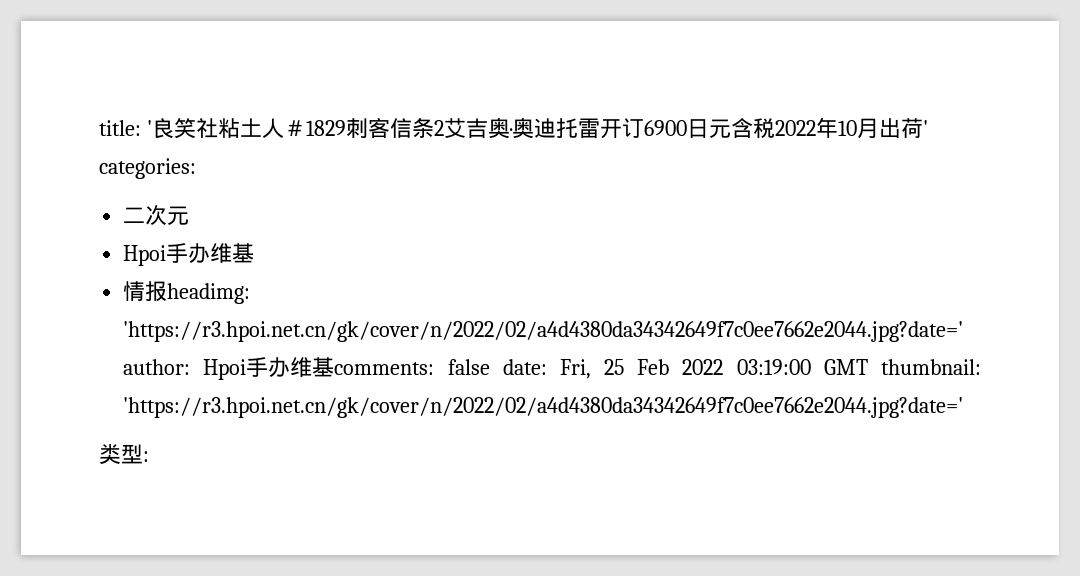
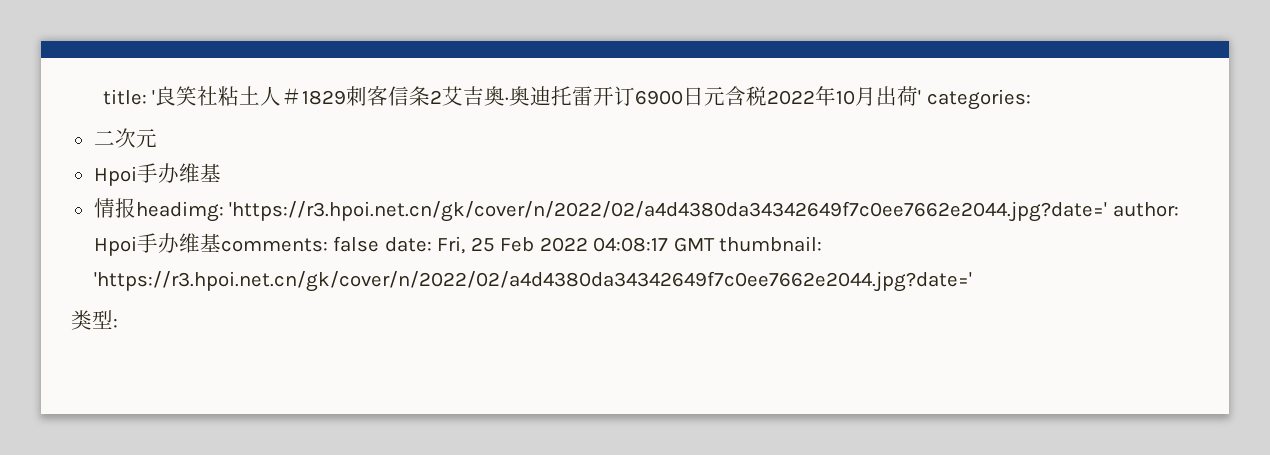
- 情报headimg: 'https://r3.hpoi.net.cn/gk/cover/n/2022/02/a4d4380da34342649f7c0ee7662e2044.jpg?date=' author: Hpoi手办维基comments: false date: Fri, 25 Feb 2022 03:19:00 GMT thumbnail: 'https://r3.hpoi.net.cn/gk/cover/n/2022/02/a4d4380da34342649f7c0ee7662e2044.jpg?date='
+ 情报headimg: 'https://r3.hpoi.net.cn/gk/cover/n/2022/02/a4d4380da34342649f7c0ee7662e2044.jpg?date=' author: Hpoi手办维基comments: false date: Fri, 25 Feb 2022 04:08:17 GMT thumbnail: 'https://r3.hpoi.net.cn/gk/cover/n/2022/02/a4d4380da34342649f7c0ee7662e2044.jpg?date='

